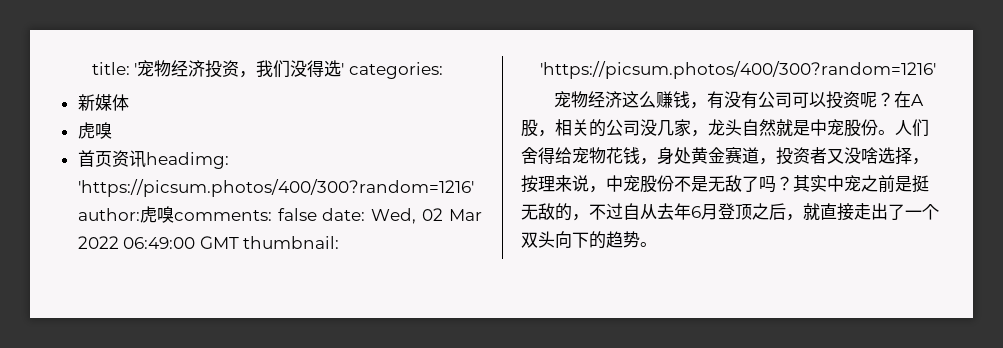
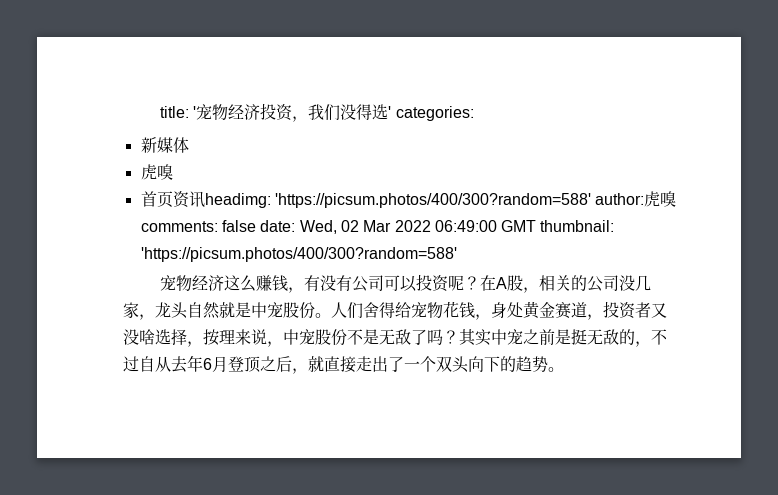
- 首页资讯headimg: 'https://picsum.photos/400/300?random=1216' author:虎嗅comments: false date: Wed, 02 Mar 2022 06:49:00 GMT thumbnail: 'https://picsum.photos/400/300?random=1216'
+ 首页资讯headimg: 'https://picsum.photos/400/300?random=588' author:虎嗅comments: false date: Wed, 02 Mar 2022 06:49:00 GMT thumbnail: 'https://picsum.photos/400/300?random=588'

